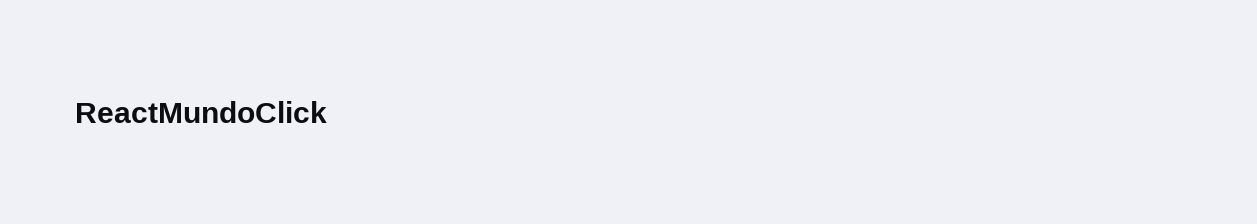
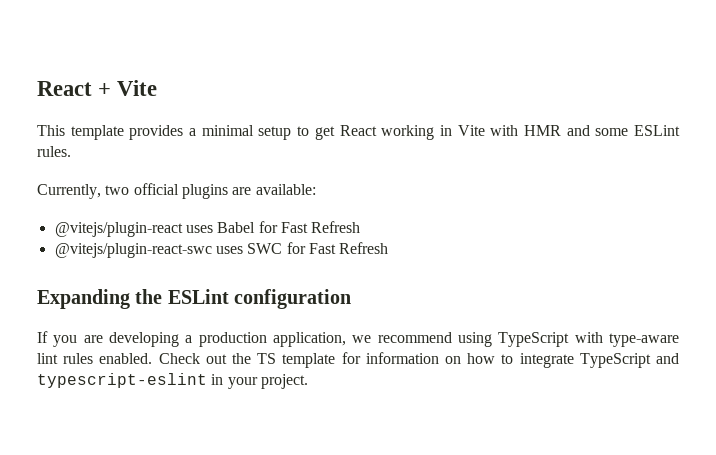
- ReactMundoClick
+ React + Vite
+ This template provides a minimal setup to get React working in Vite with HMR and some ESLint rules.
+ Currently, two official plugins are available:
+ @vitejs/plugin-react uses Babel for Fast Refresh
+ @vitejs/plugin-react-swc uses SWC for Fast Refresh
+ Expanding the ESLint configuration
+ If you are developing a production application, we recommend using TypeScript with type-aware lint rules enabled. Check out the TS template for information on how to integrate TypeScript and typescript-eslint in your project.

